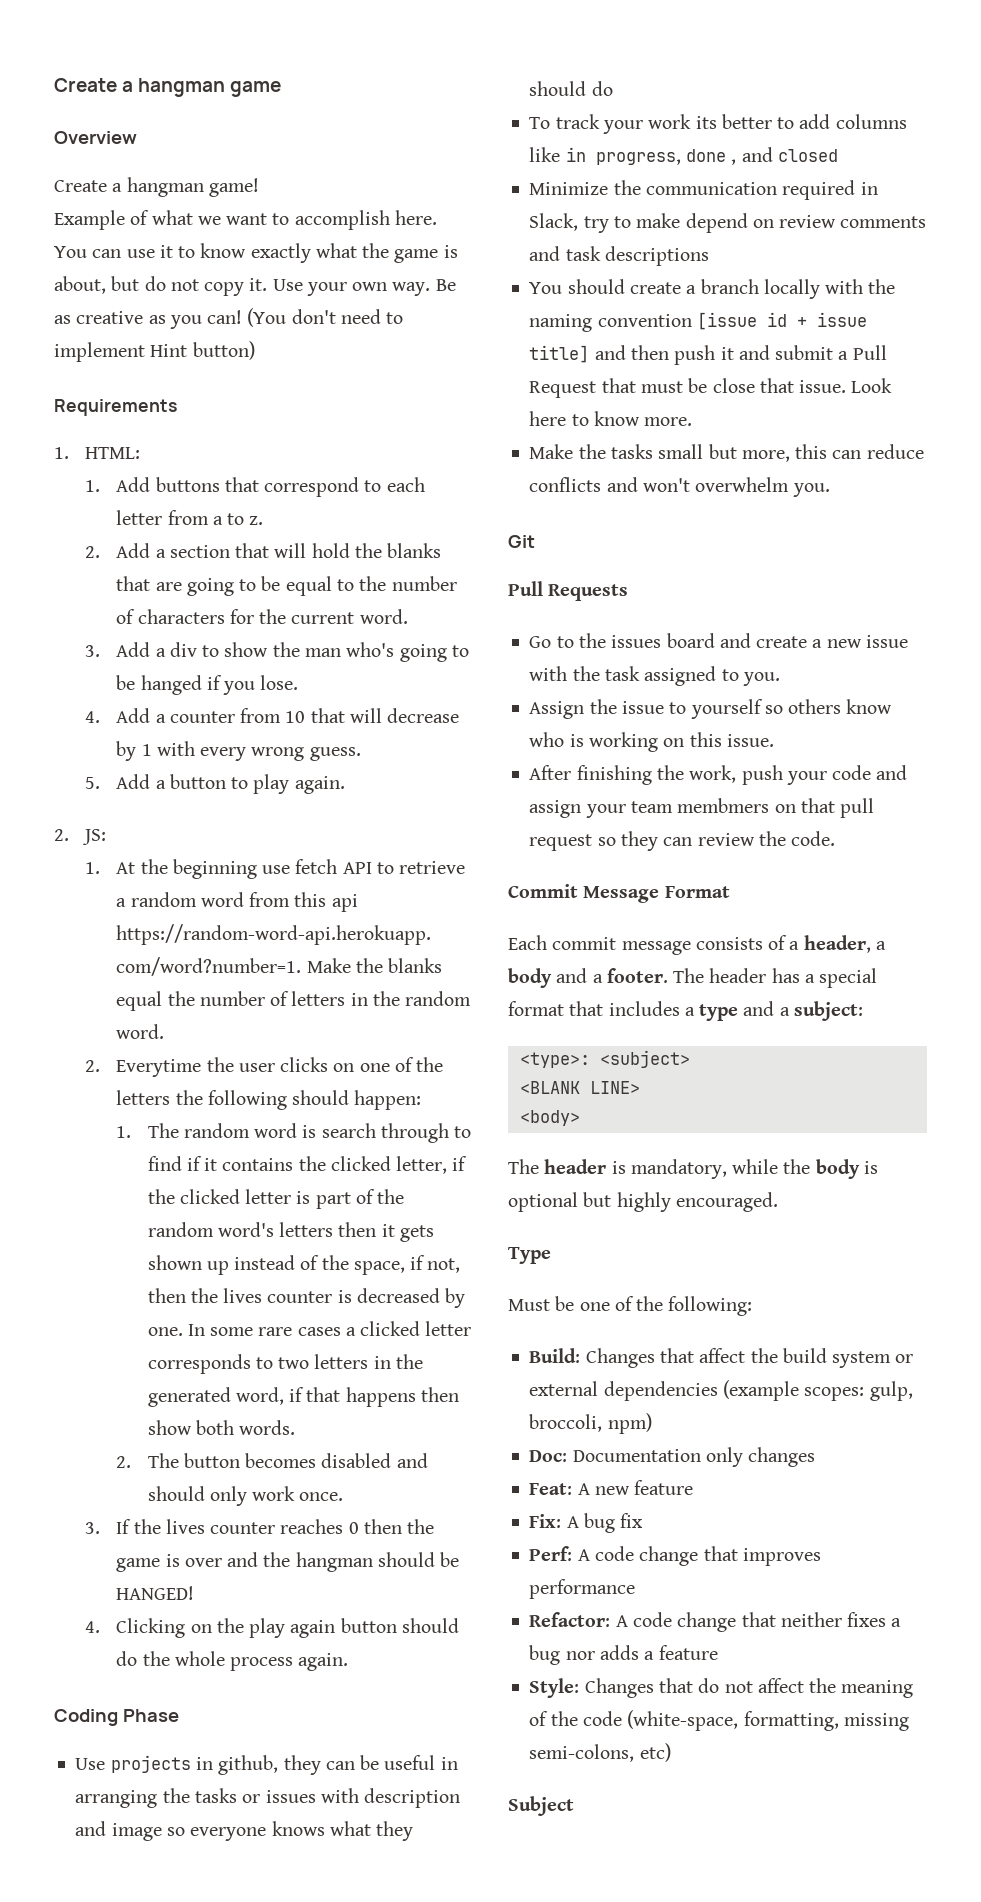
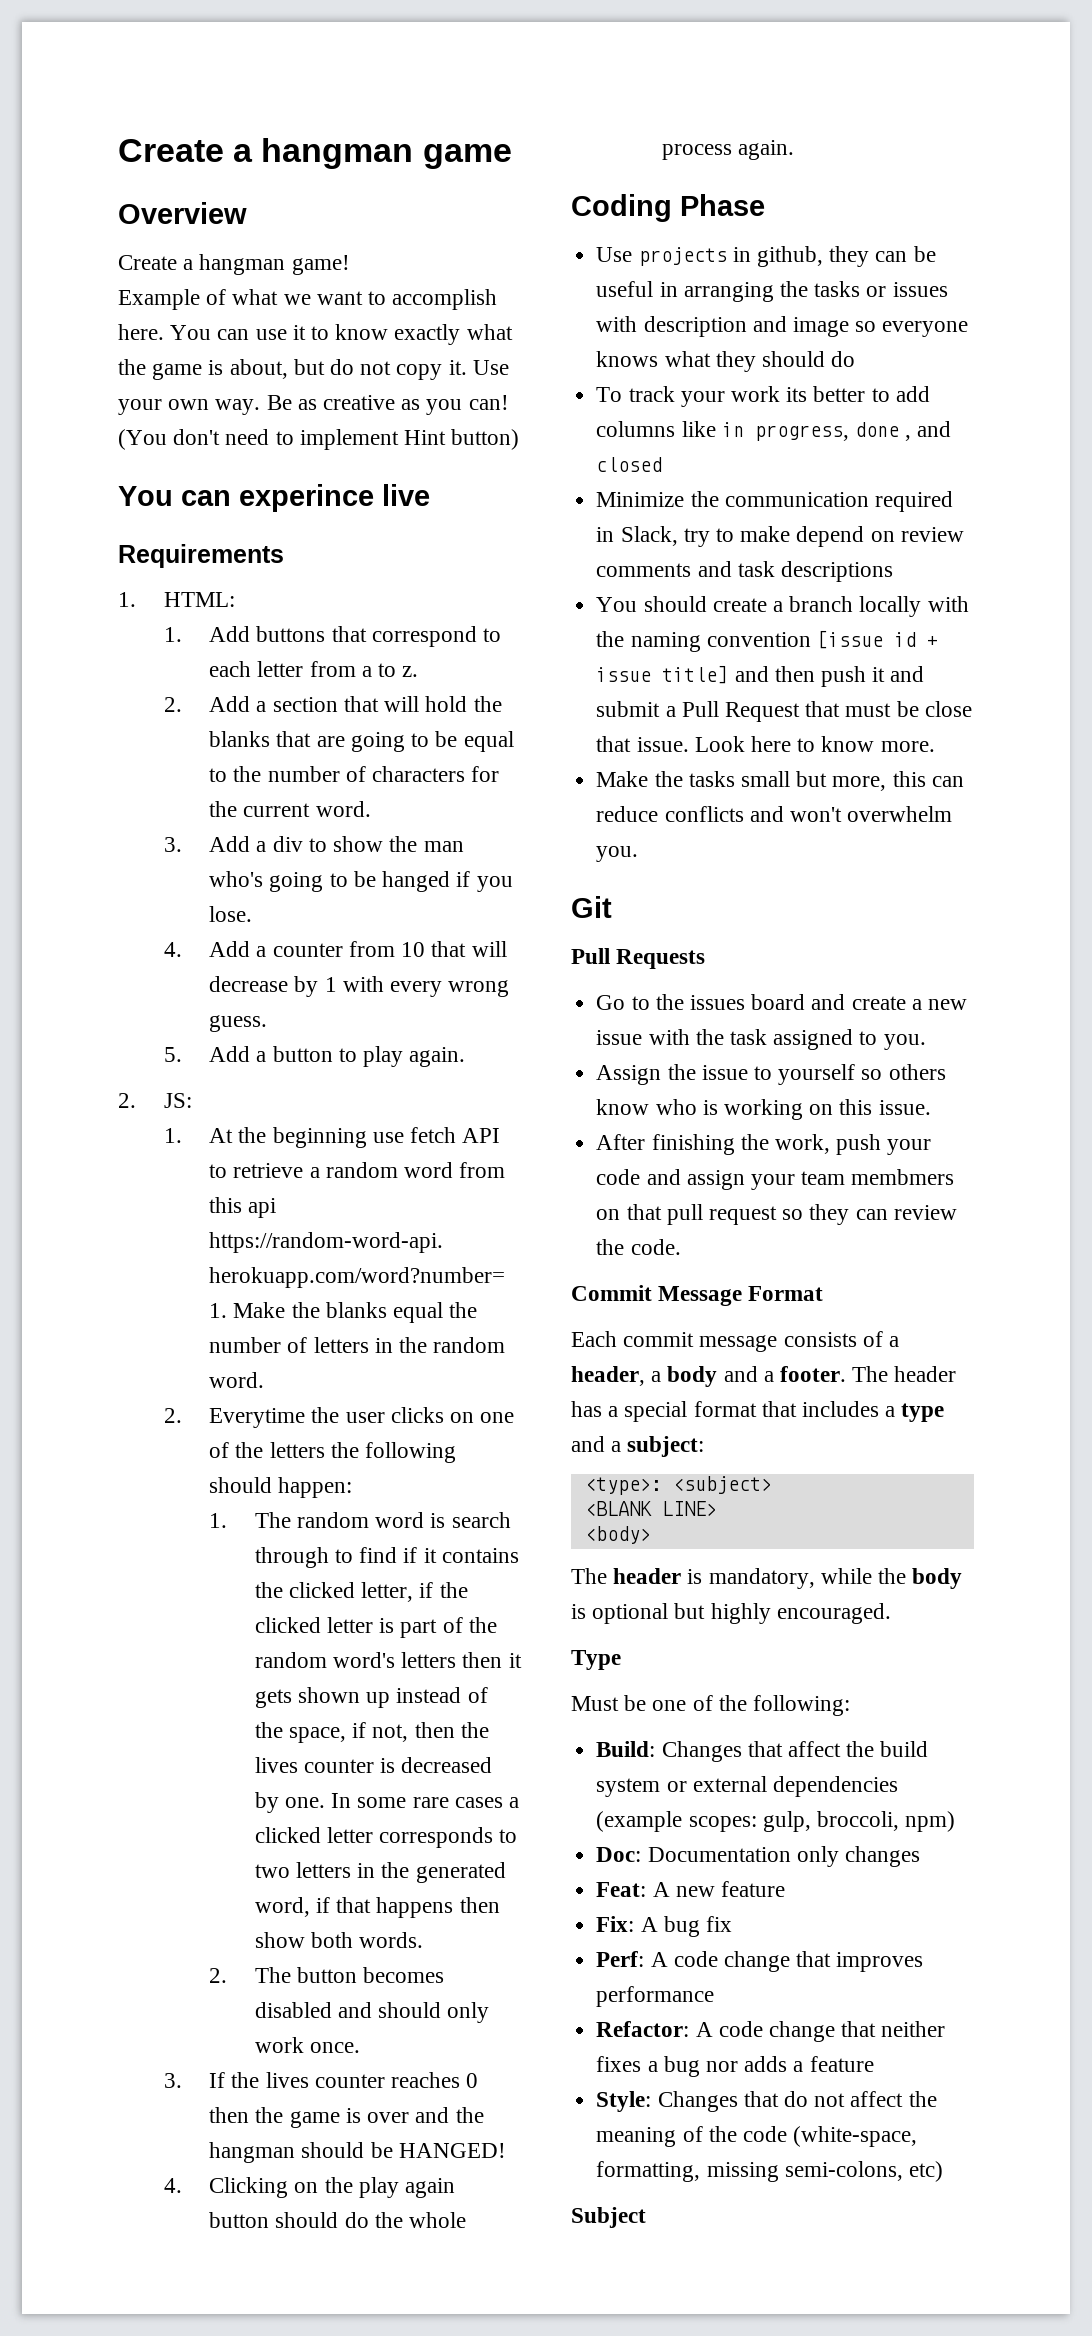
+ You can experince live

